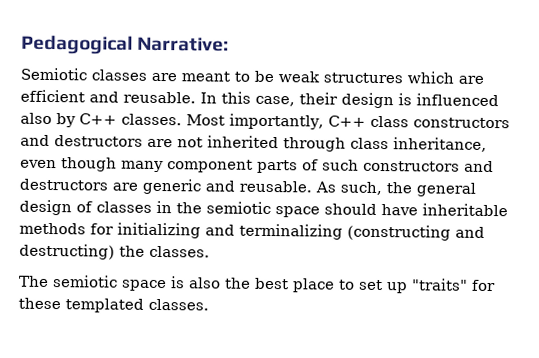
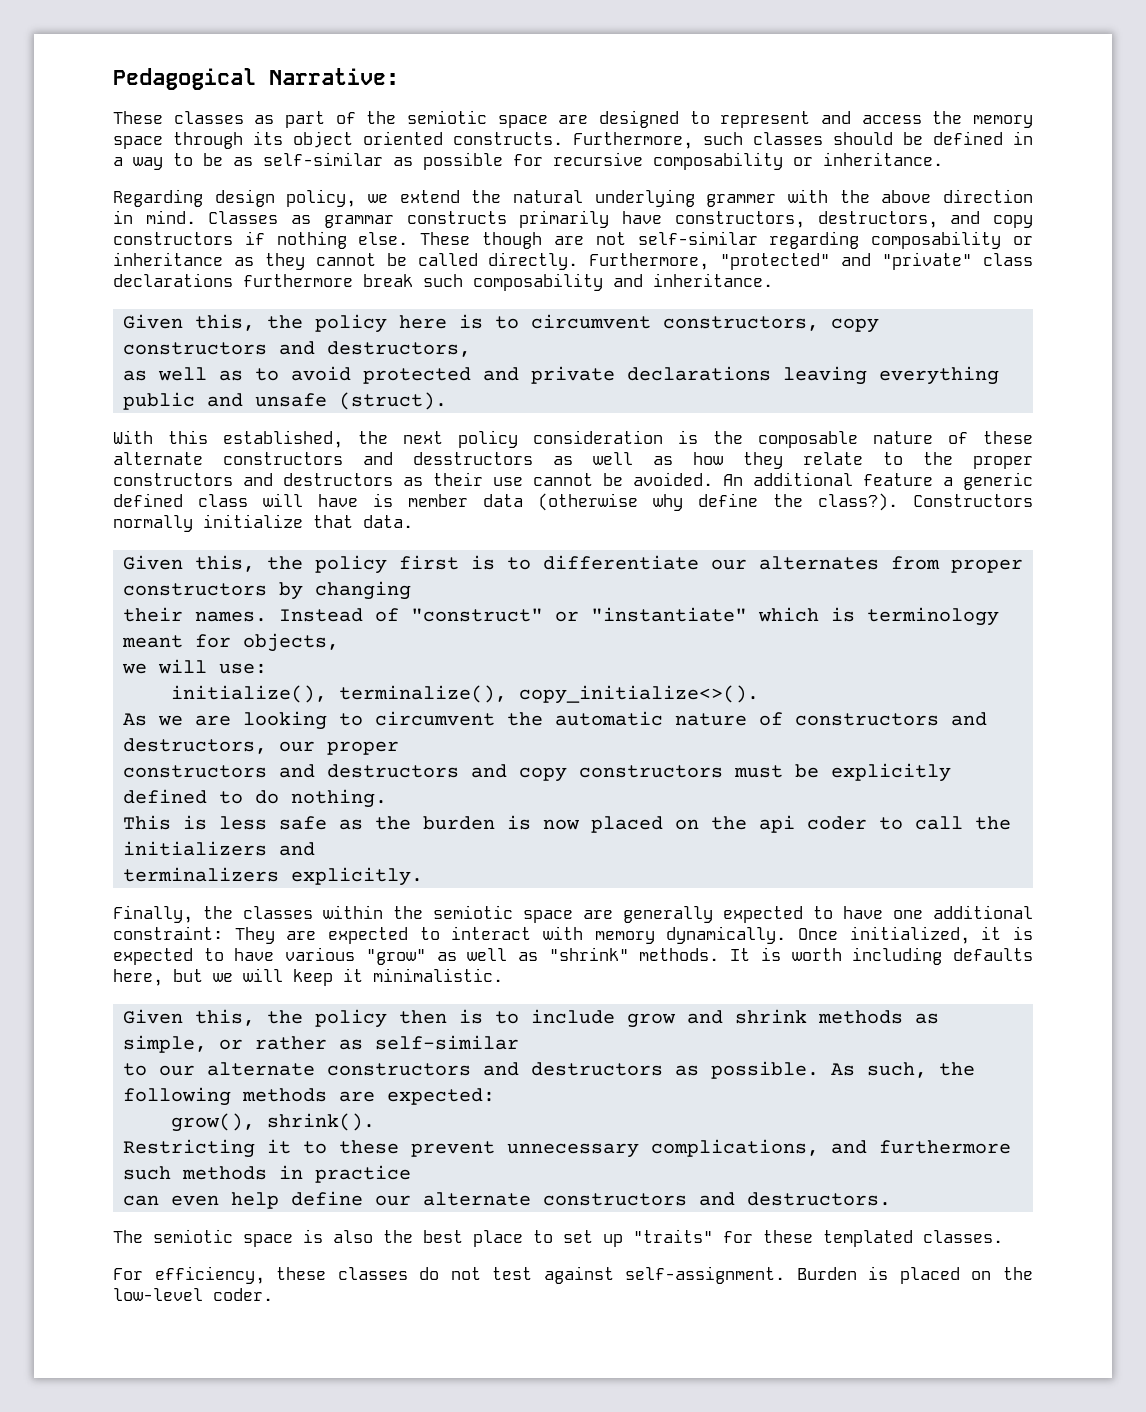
- Semiotic classes are meant to be weak structures which are efficient and reusable. In this case, their design is influenced also by C++ classes. Most importantly, C++ class constructors and destructors are not inherited through class inheritance, even though many component parts of such constructors and destructors are generic and reusable. As such, the general design of classes in the semiotic space should have inheritable methods for initializing and terminalizing (constructing and destructing) the classes.
+ These classes as part of the semiotic space are designed to represent and access the memory space through its object oriented constructs. Furthermore, such classes should be defined in a way to be as self-similar as possible for recursive composability or inheritance.
+ Regarding design policy, we extend the natural underlying grammer with the above direction in mind. Classes as grammar constructs primarily have constructors, destructors, and copy constructors if nothing else. These though are not self-similar regarding composability or inheritance as they cannot be called directly. Furthermore, "protected" and "private" class declarations furthermore break such composability and inheritance.
+ Given this, the policy here is to circumvent constructors, copy constructors and destructors,
+ as well as to avoid protected and private declarations leaving everything public and unsafe (struct).
+ With this established, the next policy consideration is the composable nature of these alternate constructors and desstructors as well as how they relate to the proper constructors and destructors as their use cannot be avoided. An additional feature a generic defined class will have is member data (otherwise why define the class?). Constructors normally initialize that data.
+ Given this, the policy first is to differentiate our alternates from proper constructors by changing
+ their names. Instead of "construct" or "instantiate" which is terminology meant for objects,
+ we will use:
+ initialize(), terminalize(), copy_initialize<>().
+ As we are looking to circumvent the automatic nature of constructors and destructors, our proper
+ constructors and destructors and copy constructors must be explicitly defined to do nothing.
+ This is less safe as the burden is now placed on the api coder to call the initializers and
+ terminalizers explicitly.
+ Finally, the classes within the semiotic space are generally expected to have one additional constraint: They are expected to interact with memory dynamically. Once initialized, it is expected to have various "grow" as well as "shrink" methods. It is worth including defaults here, but we will keep it minimalistic.
+ Given this, the policy then is to include grow and shrink methods as simple, or rather as self-similar
+ to our alternate constructors and destructors as possible. As such, the following methods are expected:
+ grow(), shrink().
+ Restricting it to these prevent unnecessary complications, and furthermore such methods in practice
+ can even help define our alternate constructors and destructors.
+ For efficiency, these classes do not test against self-assignment. Burden is placed on the low-level coder.

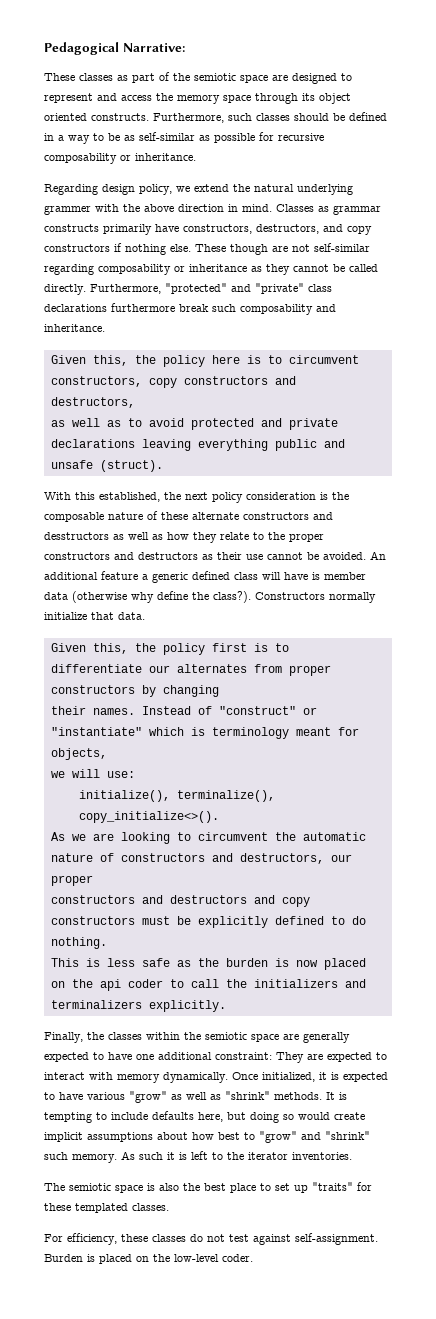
- It is worth including defaults here, but we will keep it minimalistic.
- Given this, the policy then is to include grow and shrink methods as simple, or rather as self-similar
- to our alternate constructors and destructors as possible. As such, the following methods are expected:
- grow(), shrink().
- Restricting it to these prevent unnecessary complications, and furthermore such methods in practice
- can even help define our alternate constructors and destructors.
+ It is tempting to include defaults here, but doing so would create implicit assumptions about how best to "grow" and "shrink" such memory. As such it is left to the iterator inventories.

